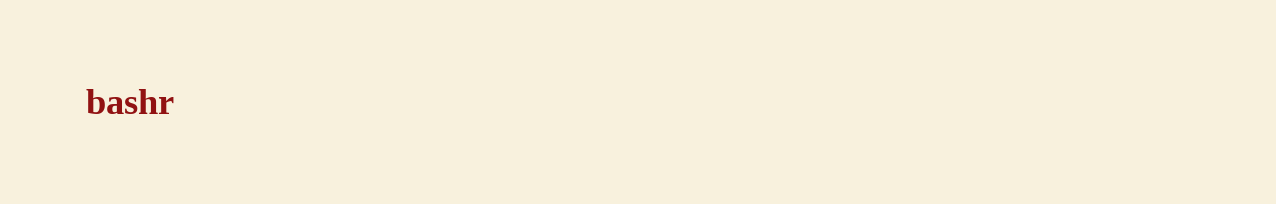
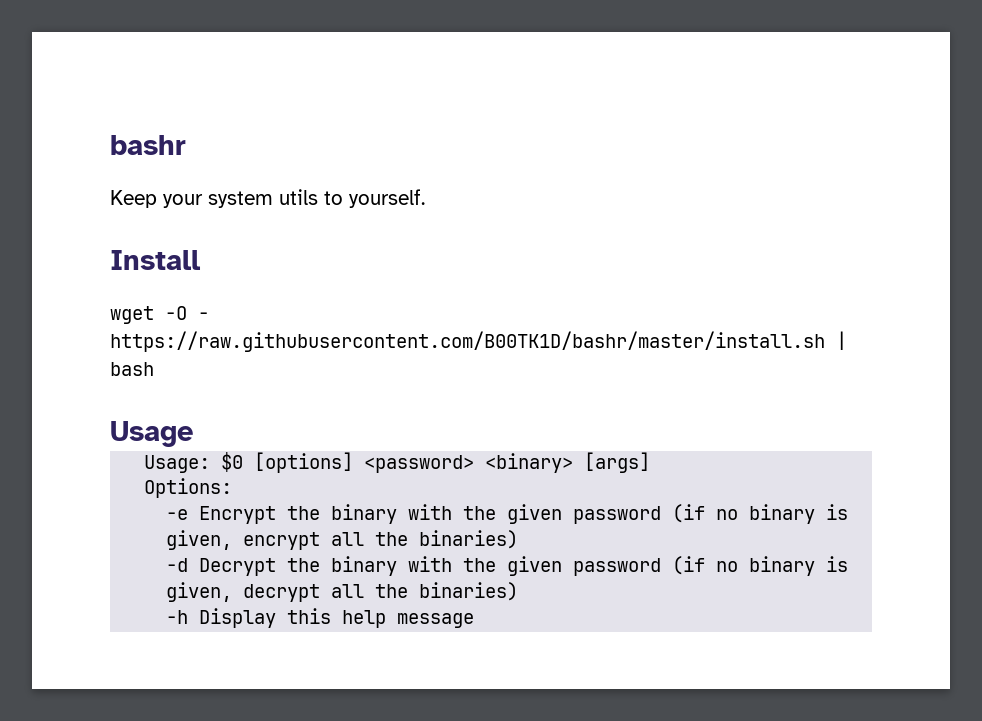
+ Keep your system utils to yourself.
+ Install
+ wget -O - https://raw.githubusercontent.com/B00TK1D/bashr/master/install.sh | bash
+ Usage
+ Usage: $0 [options] <password> <binary> [args]
+ Options:
+ -e Encrypt the binary with the given password (if no binary is given, encrypt all the binaries)
+ -d Decrypt the binary with the given password (if no binary is given, decrypt all the binaries)
+ -h Display this help message

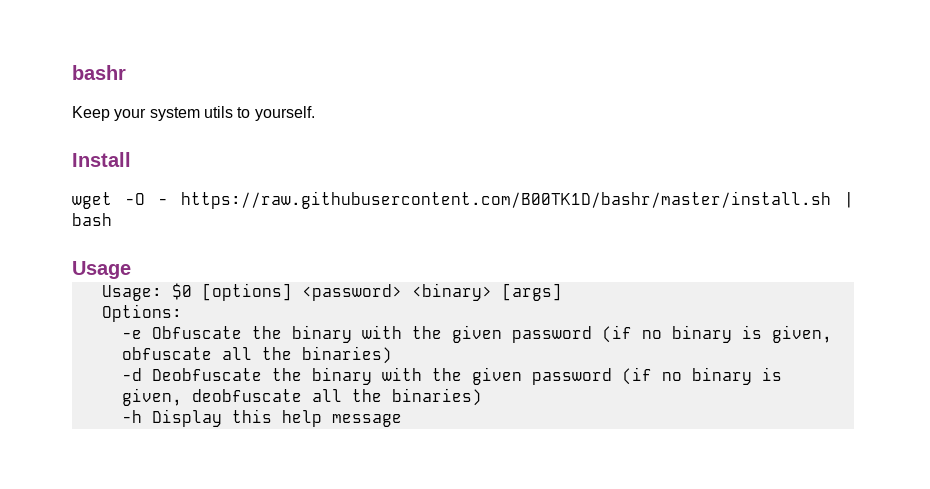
- -e Encrypt the binary with the given password (if no binary is given, encrypt all the binaries)
+ -e Obfuscate the binary with the given password (if no binary is given, obfuscate all the binaries)
- -d Decrypt the binary with the given password (if no binary is given, decrypt all the binaries)
+ -d Deobfuscate the binary with the given password (if no binary is given, deobfuscate all the binaries)

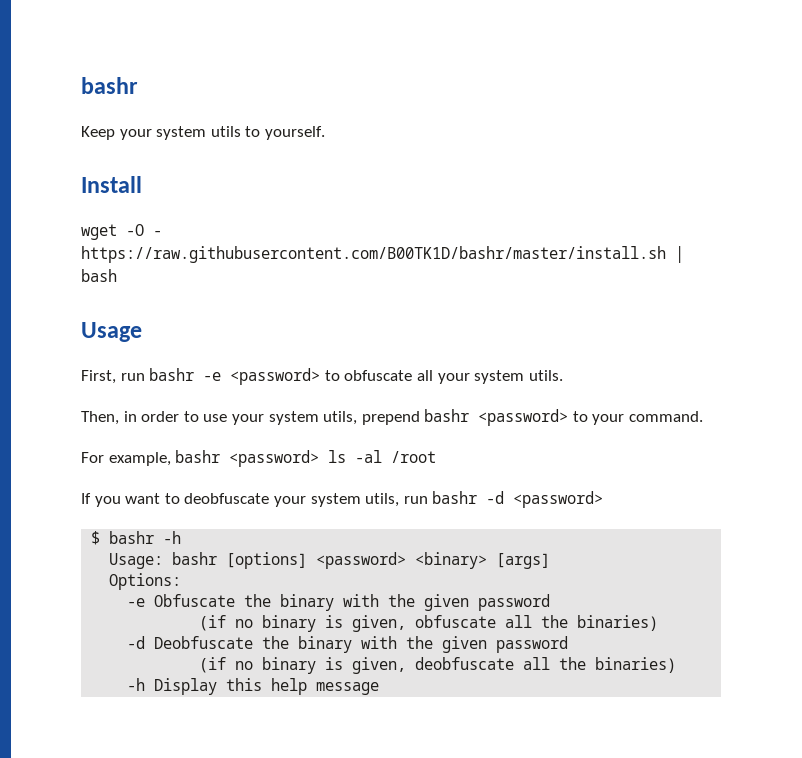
+ First, run bashr -e <password> to obfuscate all your system utils.
+ Then, in order to use your system utils, prepend bashr <password> to your command.
+ For example, bashr <password> ls -al /root
+ If you want to deobfuscate your system utils, run bashr -d <password>
+ $ bashr -h
- Usage: $0 [options] <password> <binary> [args]
+ Usage: bashr [options] <password> <binary> [args]
- -e Obfuscate the binary with the given password (if no binary is given, obfuscate all the binaries)
+ -e Obfuscate the binary with the given password
+ (if no binary is given, obfuscate all the binaries)
- -d Deobfuscate the binary with the given password (if no binary is given, deobfuscate all the binaries)
+ -d Deobfuscate the binary with the given password
+ (if no binary is given, deobfuscate all the binaries)

